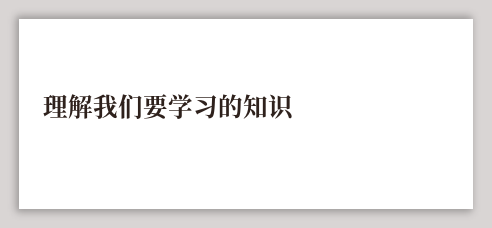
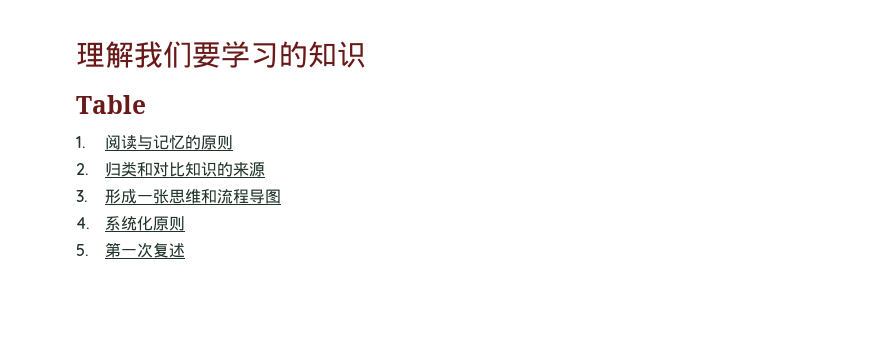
+ Table
+ 1.阅读与记忆的原则
+ 2.归类和对比知识的来源
+ 3.形成一张思维和流程导图
+ 4.系统化原则
+ 5.第一次复述

